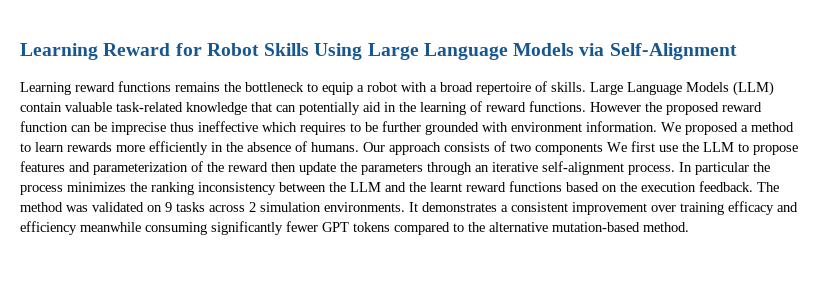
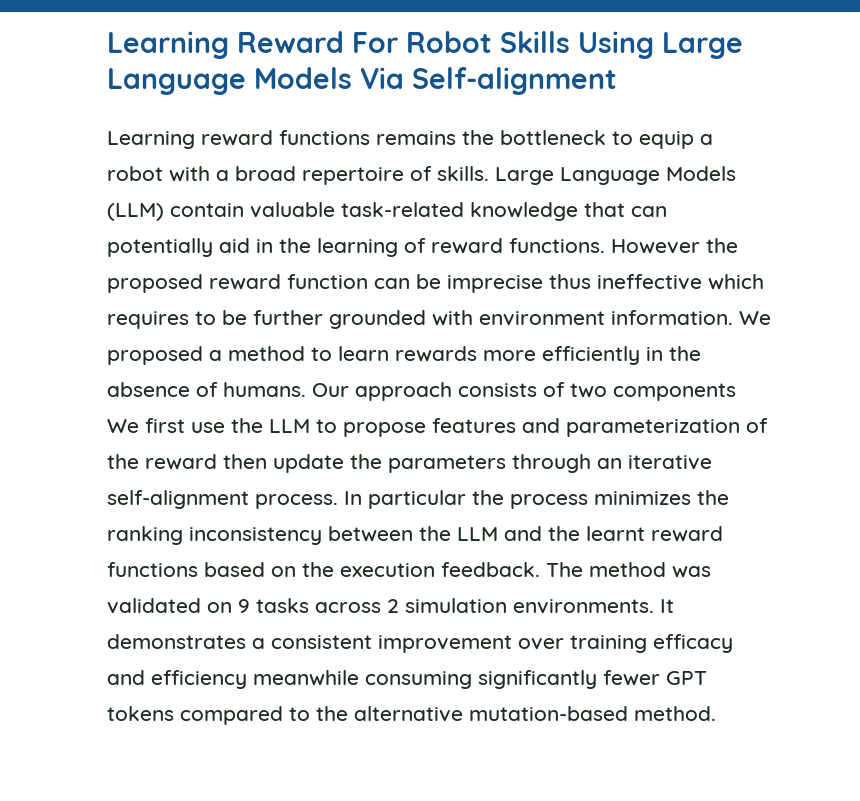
- Learning Reward for Robot Skills Using Large Language Models via Self-Alignment
+ Learning Reward For Robot Skills Using Large Language Models Via Self-alignment

